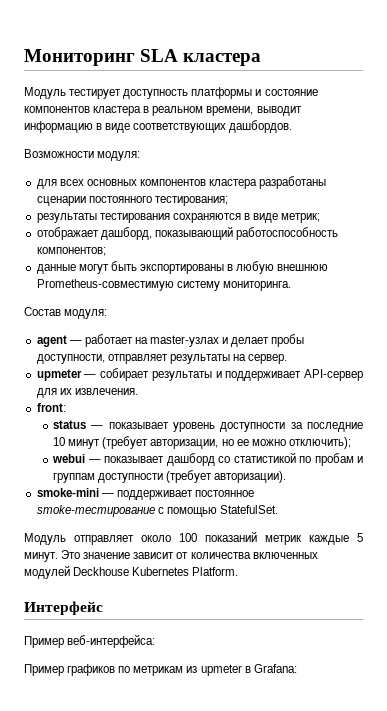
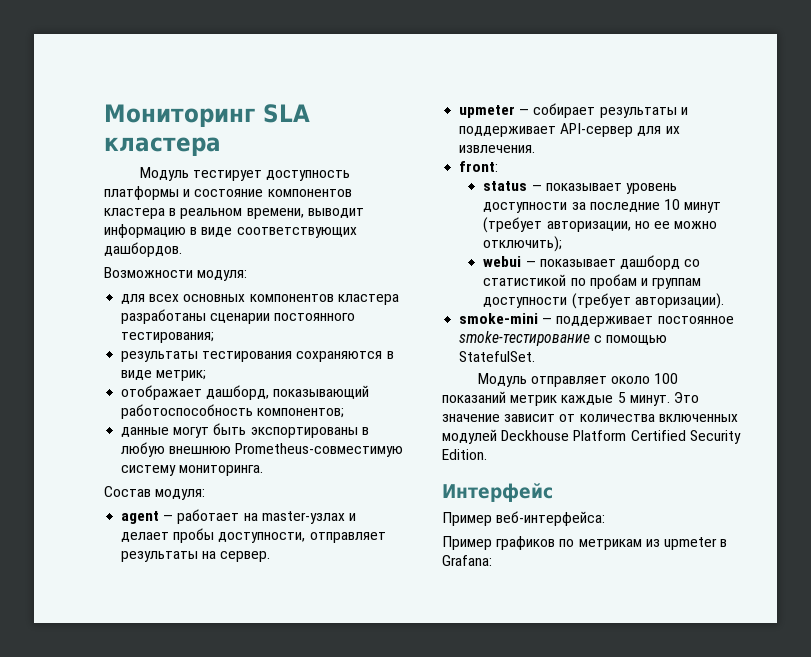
- Это значение зависит от количества включенных модулей Deckhouse Kubernetes Platform.
+ Это значение зависит от количества включенных модулей Deckhouse Platform Certified Security Edition.

